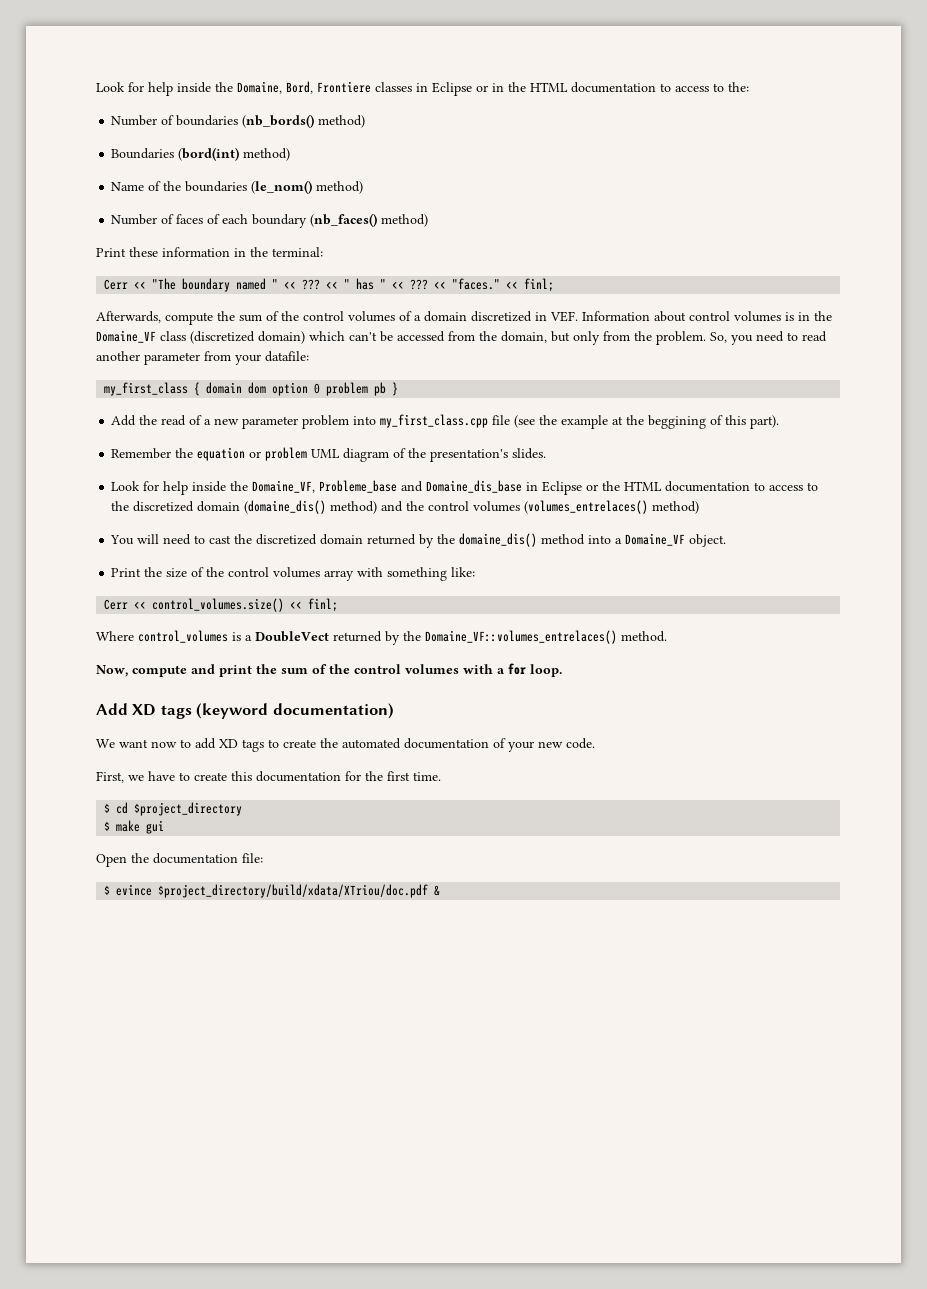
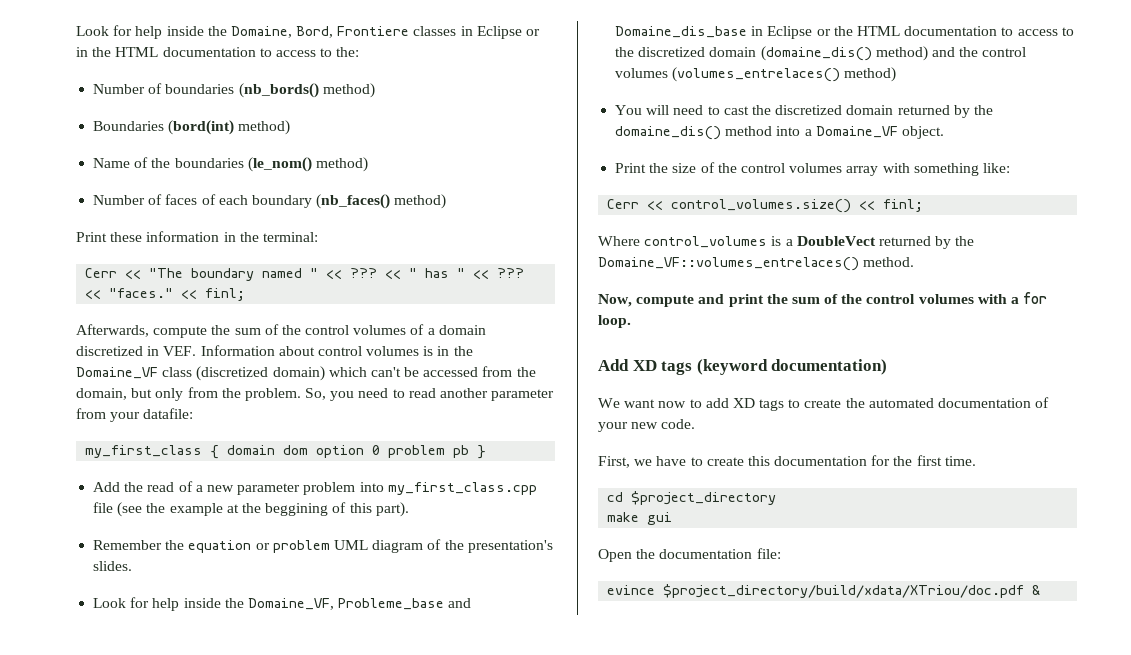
- $ cd $project_directory
+ cd $project_directory
- $ make gui
+ make gui
- $ evince $project_directory/build/xdata/XTriou/doc.pdf &
+ evince $project_directory/build/xdata/XTriou/doc.pdf &

